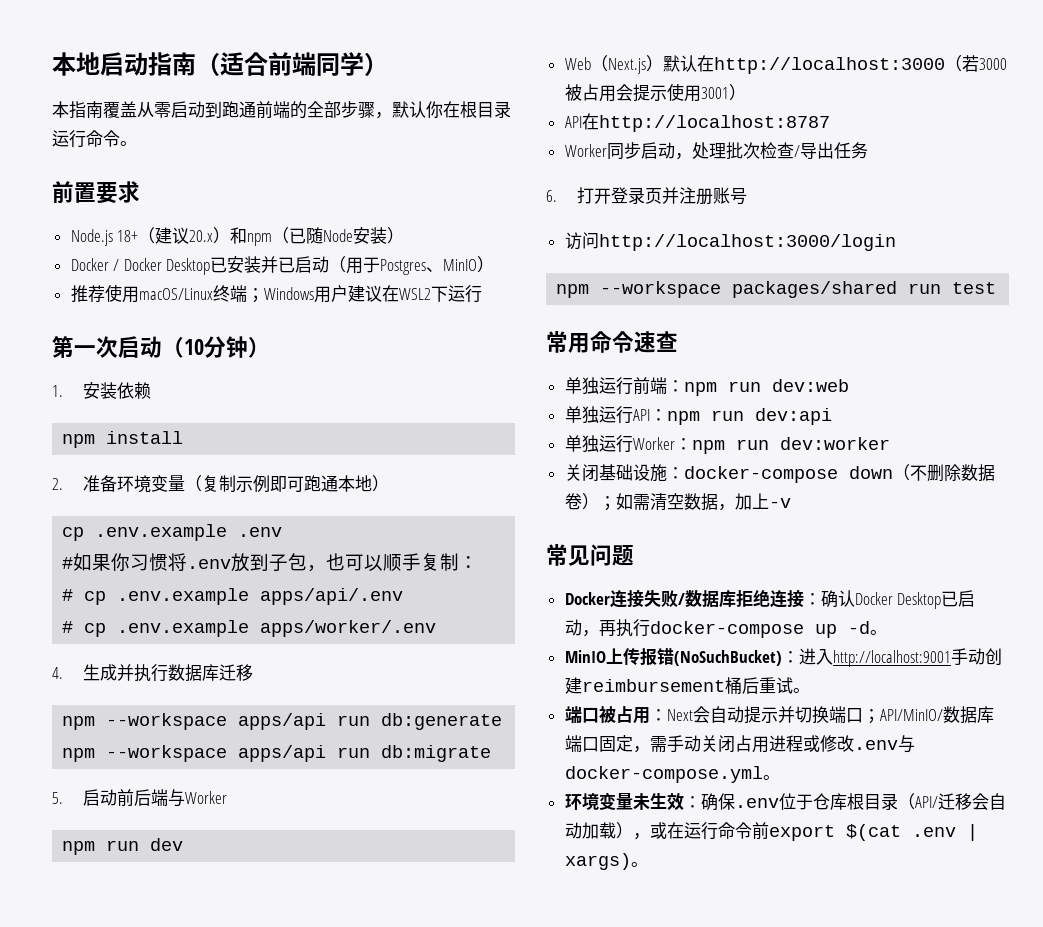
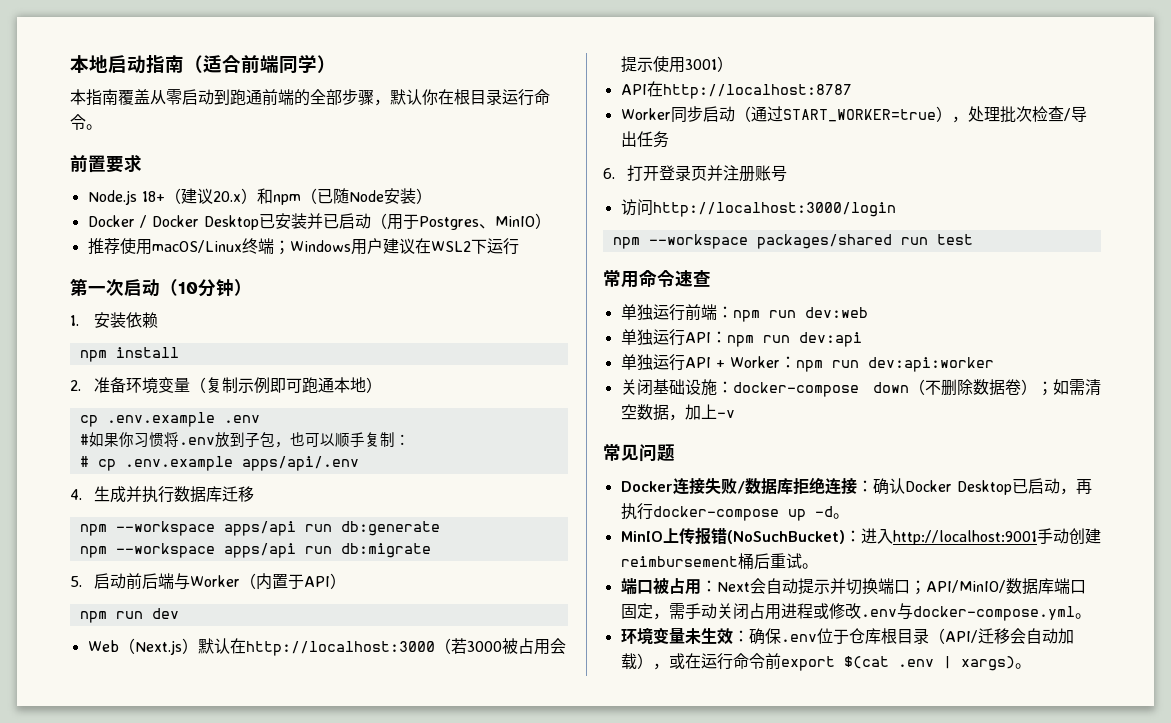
- # cp .env.example apps/worker/.env
- 5.启动前后端与Worker
+ 5.启动前后端与Worker（内置于API）
- Worker同步启动，处理批次检查/导出任务
+ Worker同步启动（通过START_WORKER=true），处理批次检查/导出任务
- 单独运行Worker：npm run dev:worker
+ 单独运行API + Worker：npm run dev:api:worker

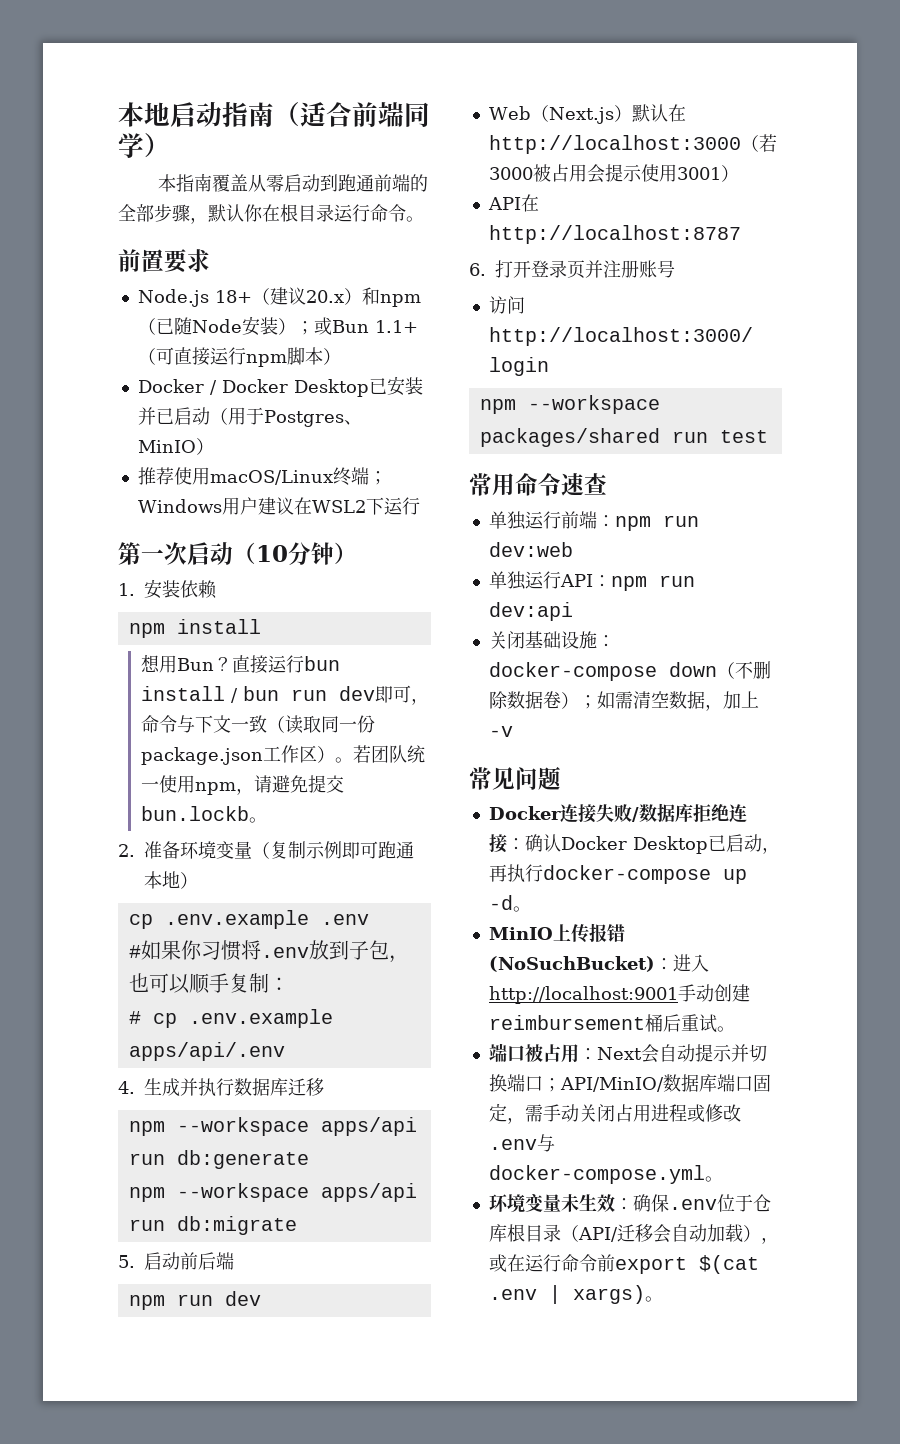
- Node.js 18+（建议20.x）和npm（已随Node安装）
+ Node.js 18+（建议20.x）和npm（已随Node安装）；或Bun 1.1+（可直接运行npm脚本）
+ 想用Bun？直接运行bun install / bun run dev即可，命令与下文一致（读取同一份package.json工作区）。若团队统一使用npm，请避免提交bun.lockb。
- 5.启动前后端与Worker（内置于API）
+ 5.启动前后端
- Worker同步启动（通过START_WORKER=true），处理批次检查/导出任务
- 单独运行API + Worker：npm run dev:api:worker

